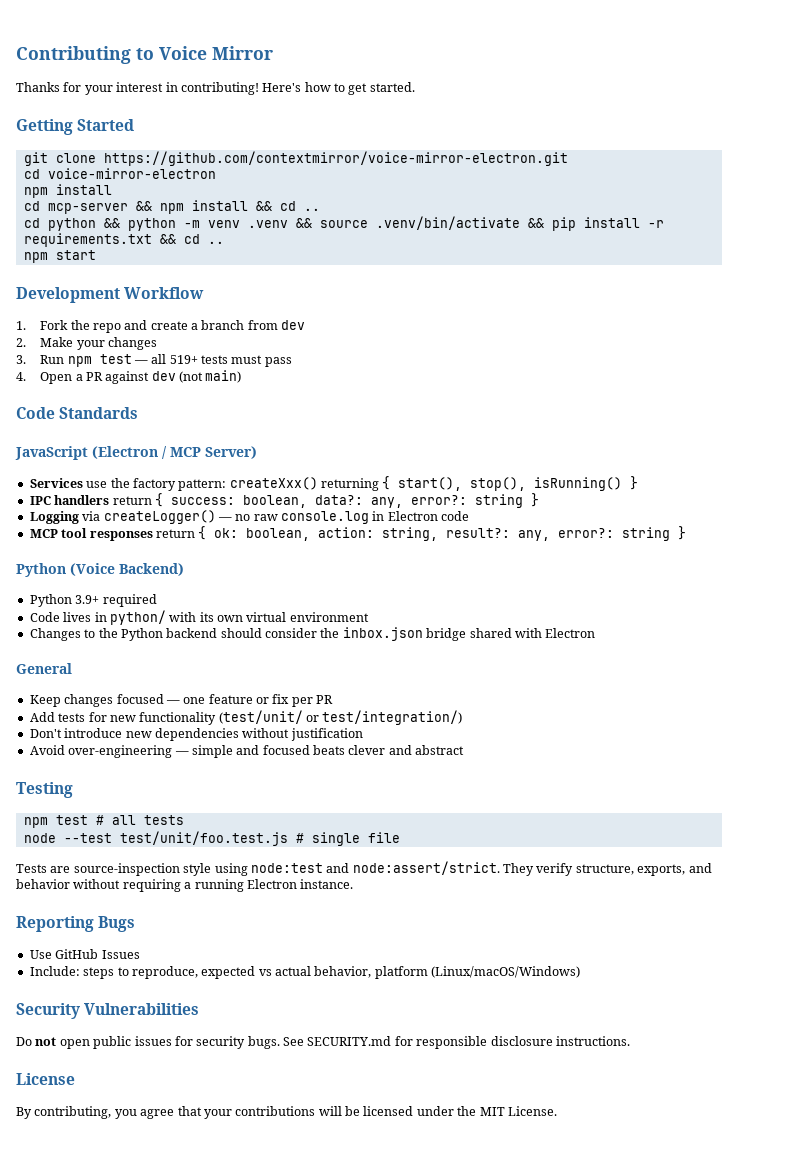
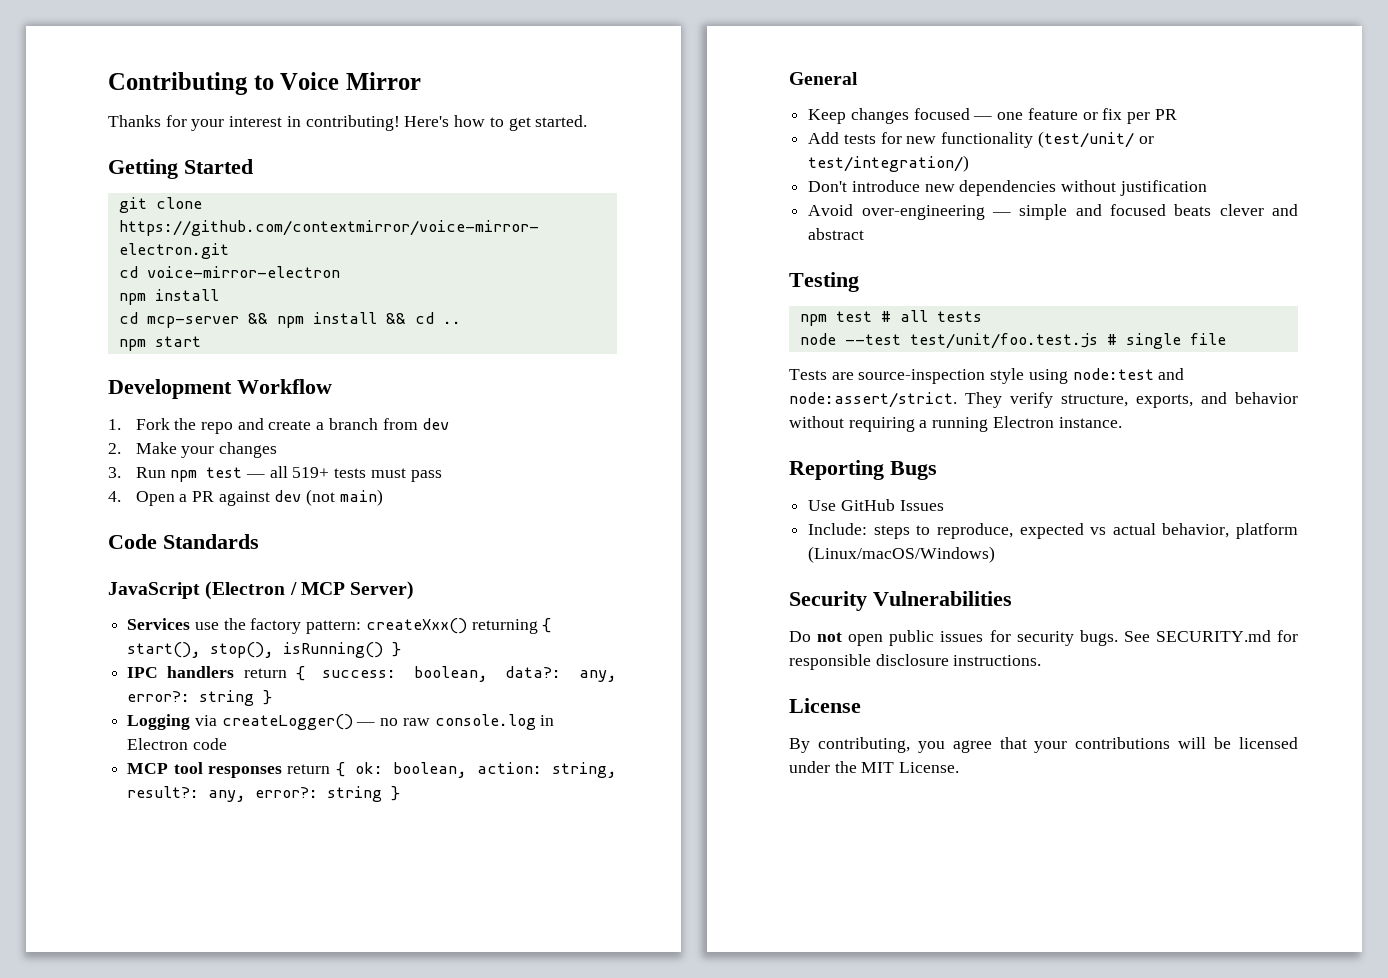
- cd python && python -m venv .venv && source .venv/bin/activate && pip install -r requirements.txt && cd ..
- Python (Voice Backend)
- Python 3.9+ required
- Code lives in python/ with its own virtual environment
- Changes to the Python backend should consider the inbox.json bridge shared with Electron

